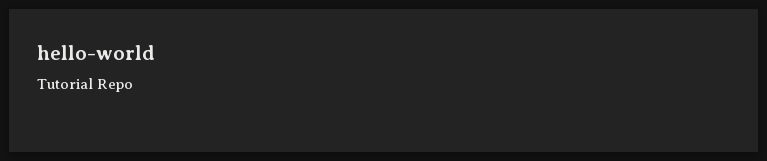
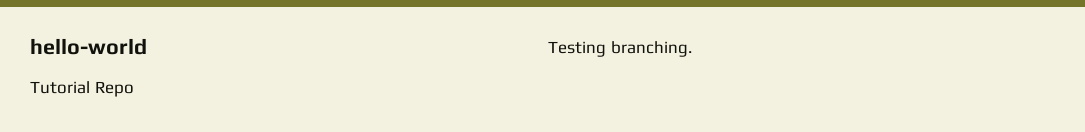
+ Testing branching.

